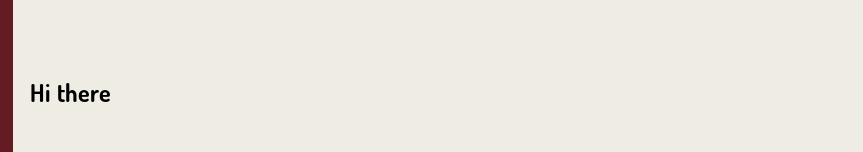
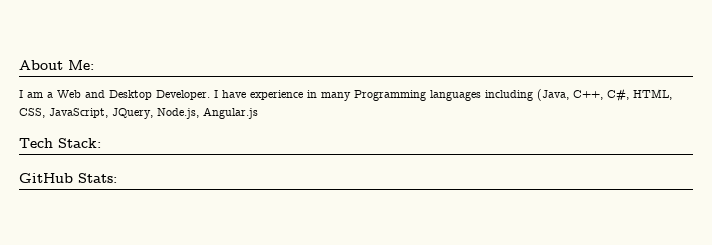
- Hi there
+ About Me:
+ I am a Web and Desktop Developer. I have experience in many Programming languages including (Java, C++, C#, HTML, CSS, JavaScript, JQuery, Node.js, Angular.js
+ Tech Stack:
+ GitHub Stats:

